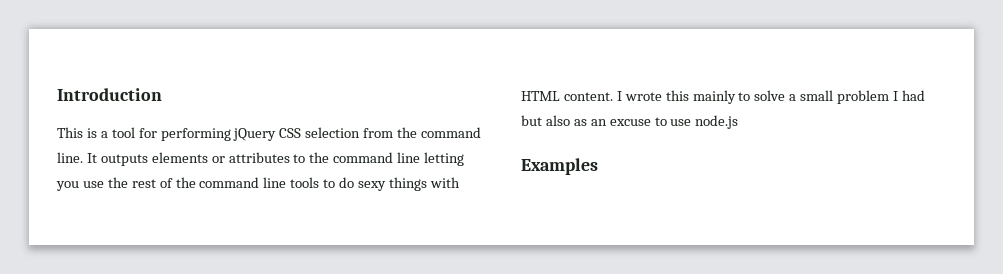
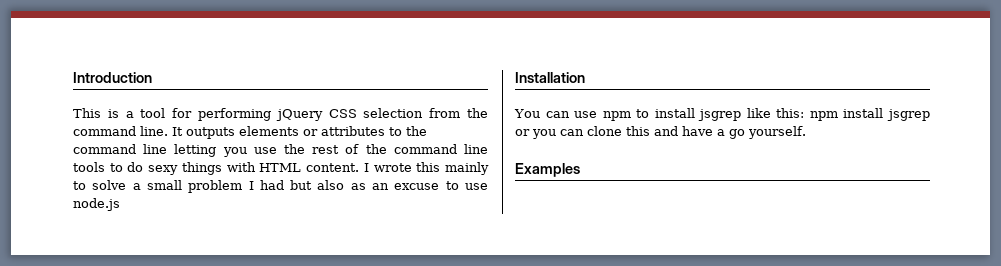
+ Installation
+ You can use npm to install jsgrep like this: npm install jsgrep or you can clone this and have a go yourself.

